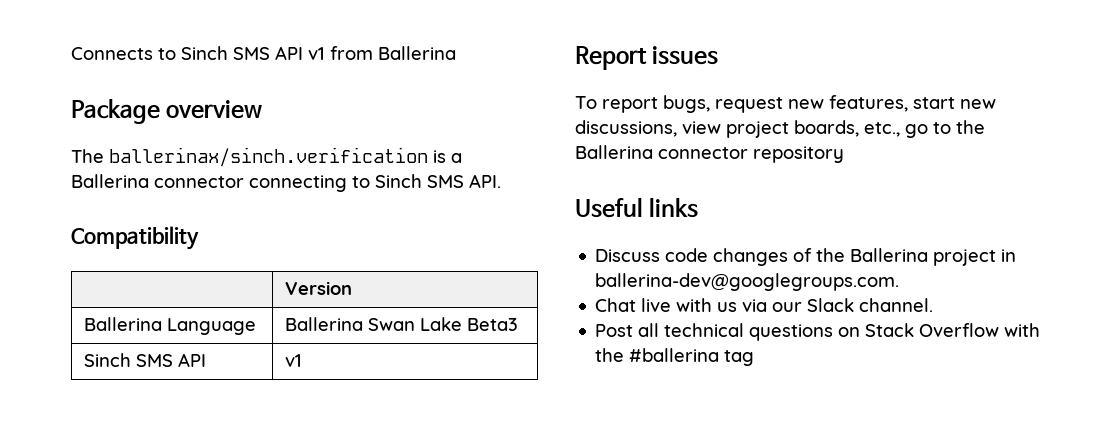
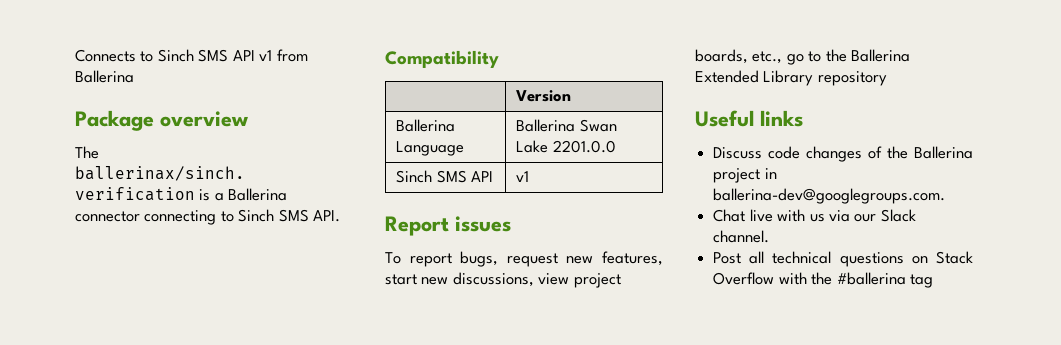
- Ballerina Language | Ballerina Swan Lake Beta3
+ Ballerina Language | Ballerina Swan Lake 2201.0.0
- To report bugs, request new features, start new discussions, view project boards, etc., go to the Ballerina connector repository
+ To report bugs, request new features, start new discussions, view project boards, etc., go to the Ballerina Extended Library repository

